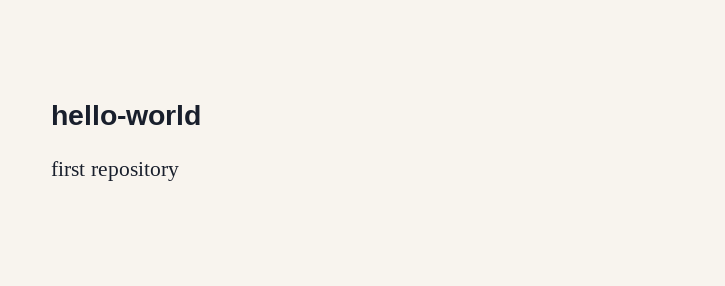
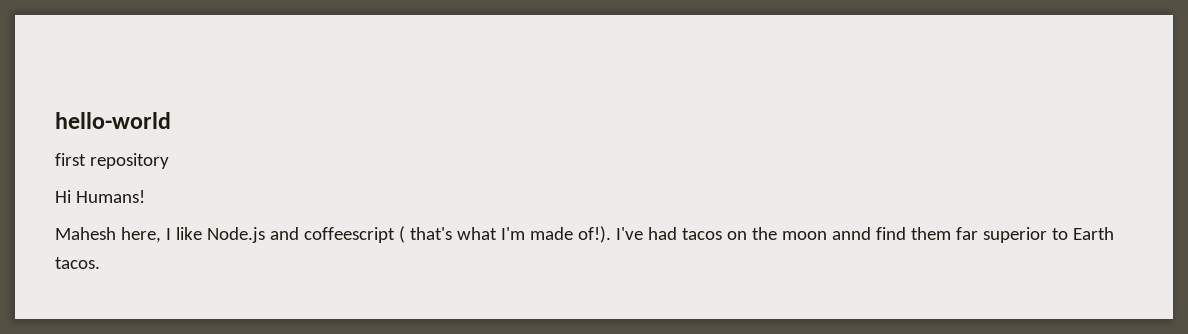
+ Hi Humans!
+ Mahesh here, I like Node.js and coffeescript ( that's what I'm made of!). I've had tacos on the moon annd find them far superior to Earth tacos.

